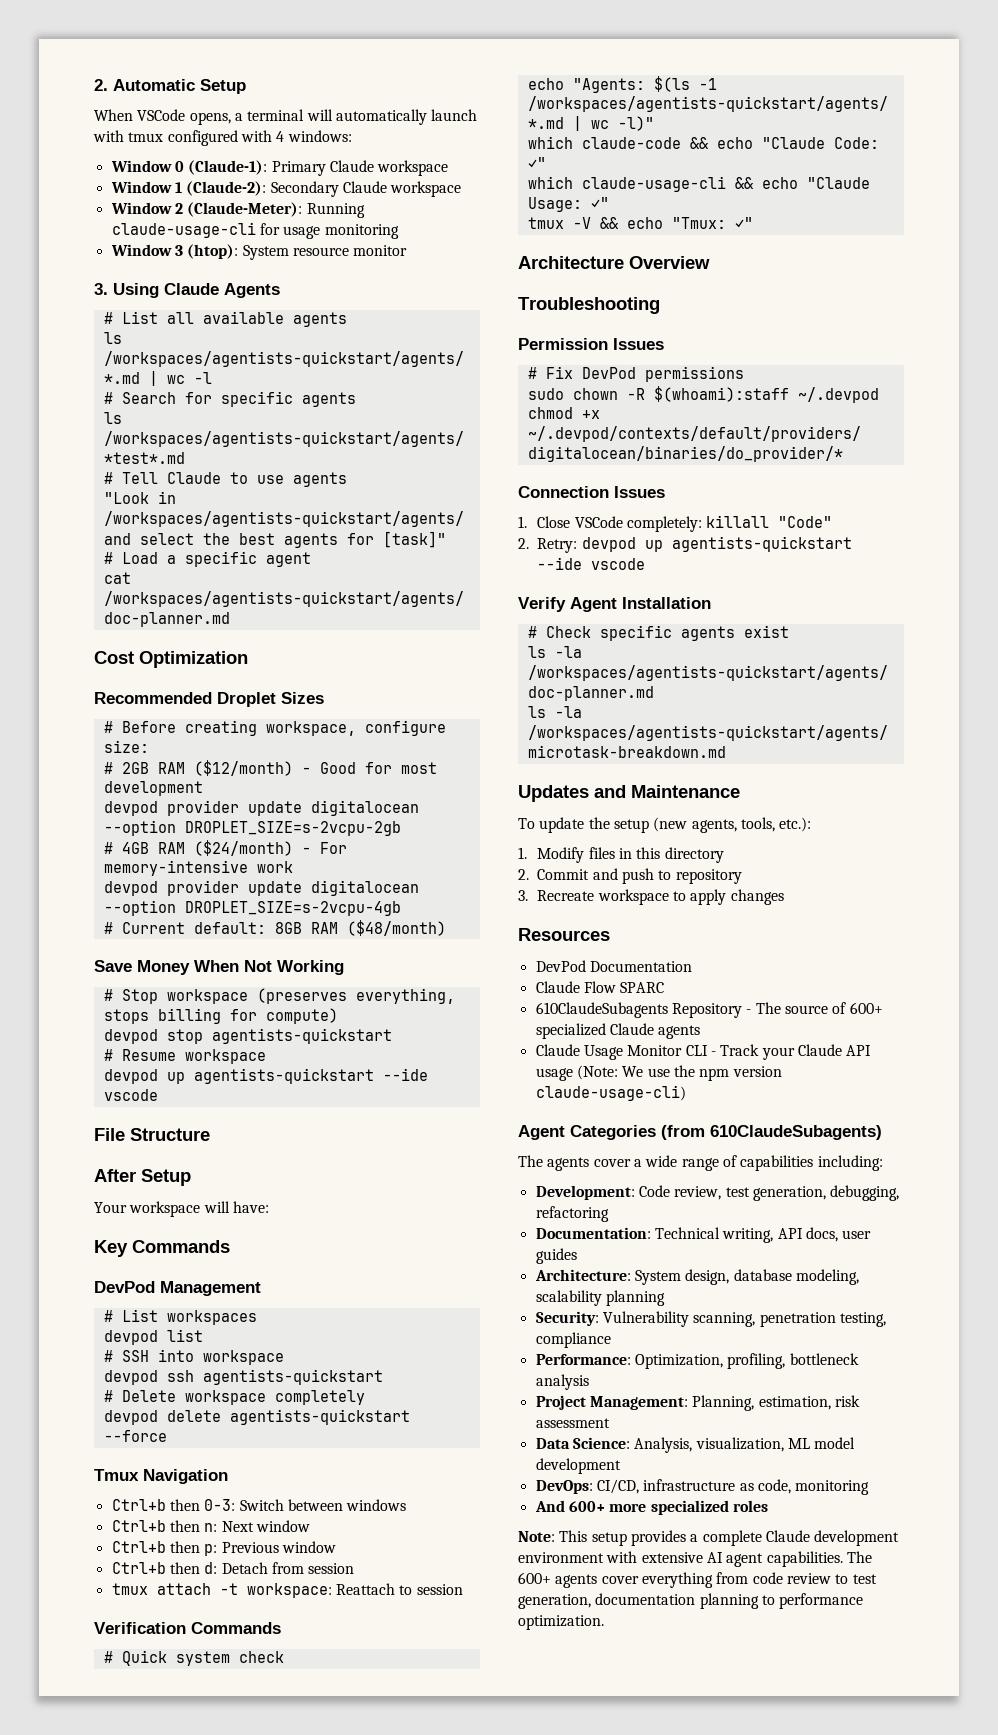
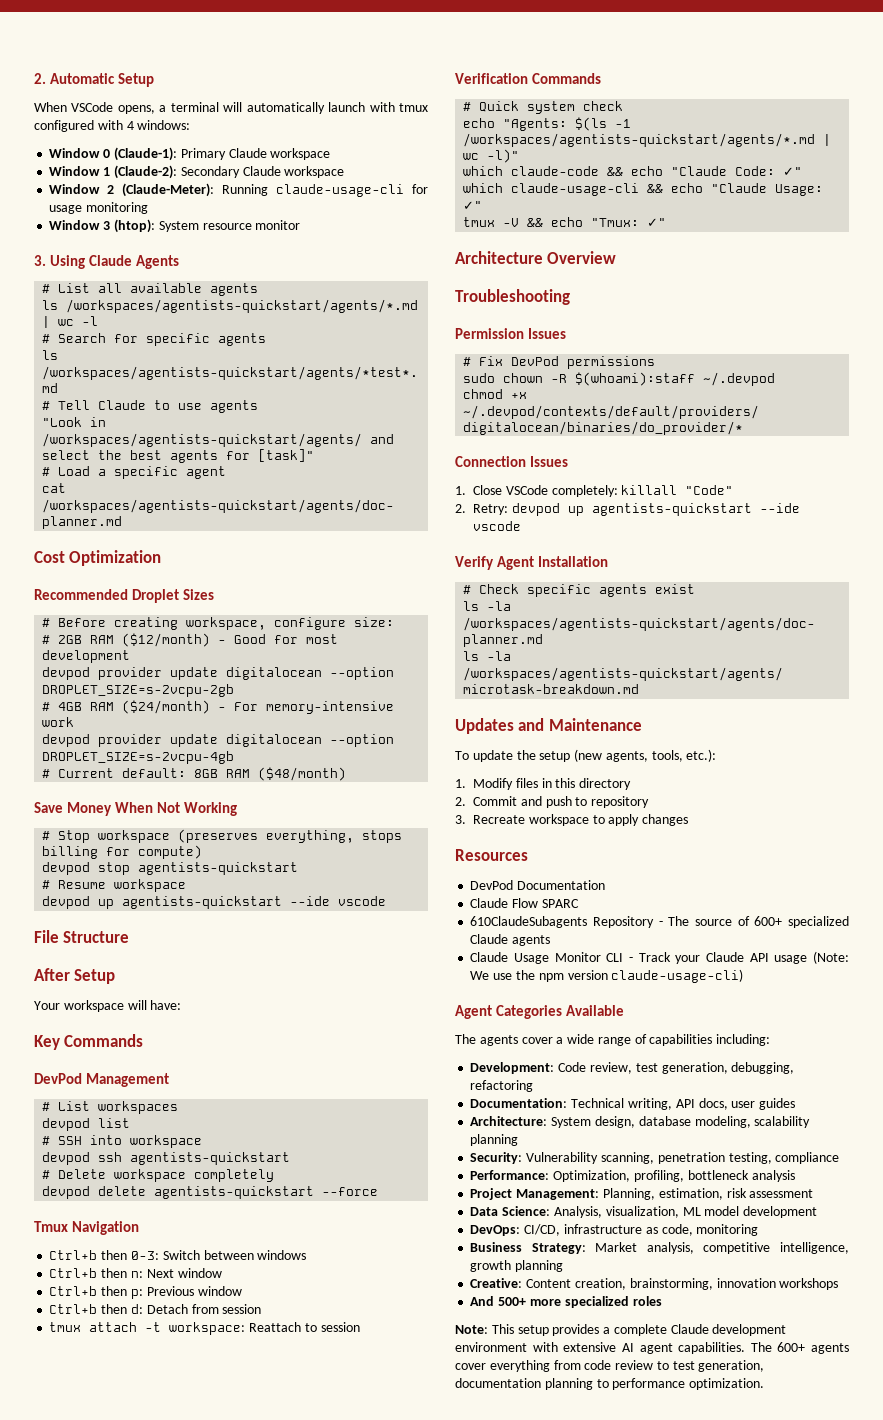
- Agent Categories (from 610ClaudeSubagents)
+ Agent Categories Available
+ Business Strategy: Market analysis, competitive intelligence, growth planning
+ Creative: Content creation, brainstorming, innovation workshops
- And 600+ more specialized roles
+ And 500+ more specialized roles

